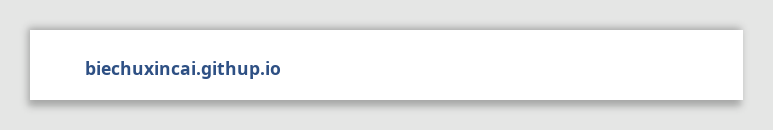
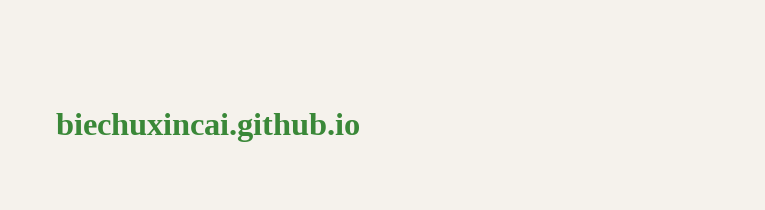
- biechuxincai.githup.io
+ biechuxincai.github.io

